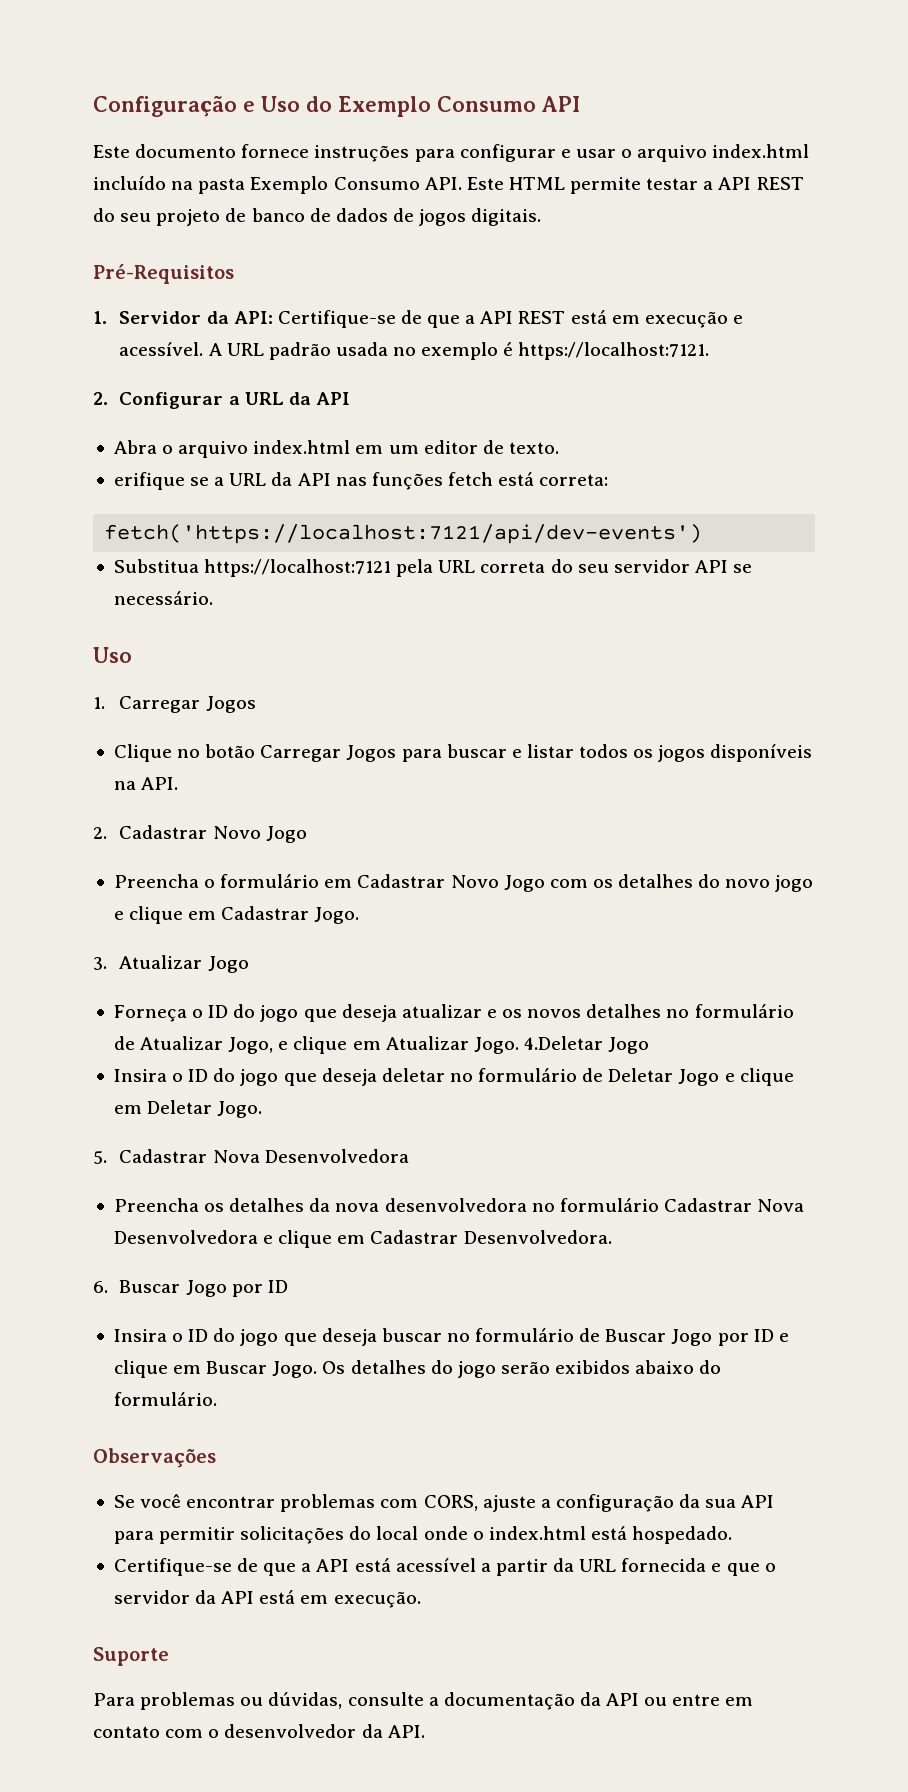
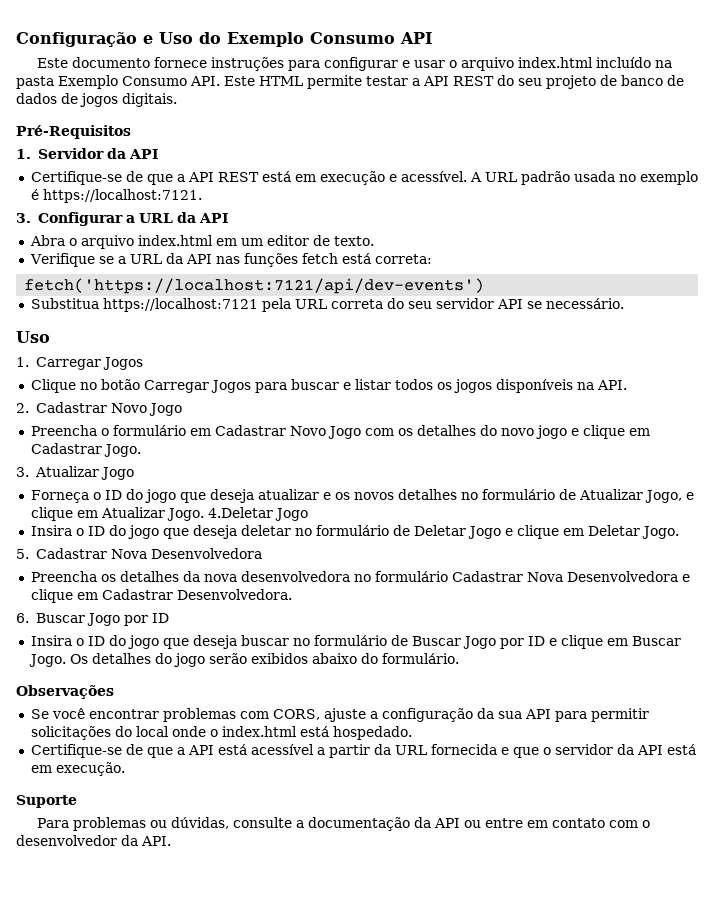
- 1. Servidor da API: Certifique-se de que a API REST está em execução e acessível.
+ 1. Servidor da API
+ Certifique-se de que a API REST está em execução e acessível.
- 2. Configurar a URL da API
+ 3. Configurar a URL da API
- erifique se a URL da API nas funções fetch está correta:
+ Verifique se a URL da API nas funções fetch está correta:

